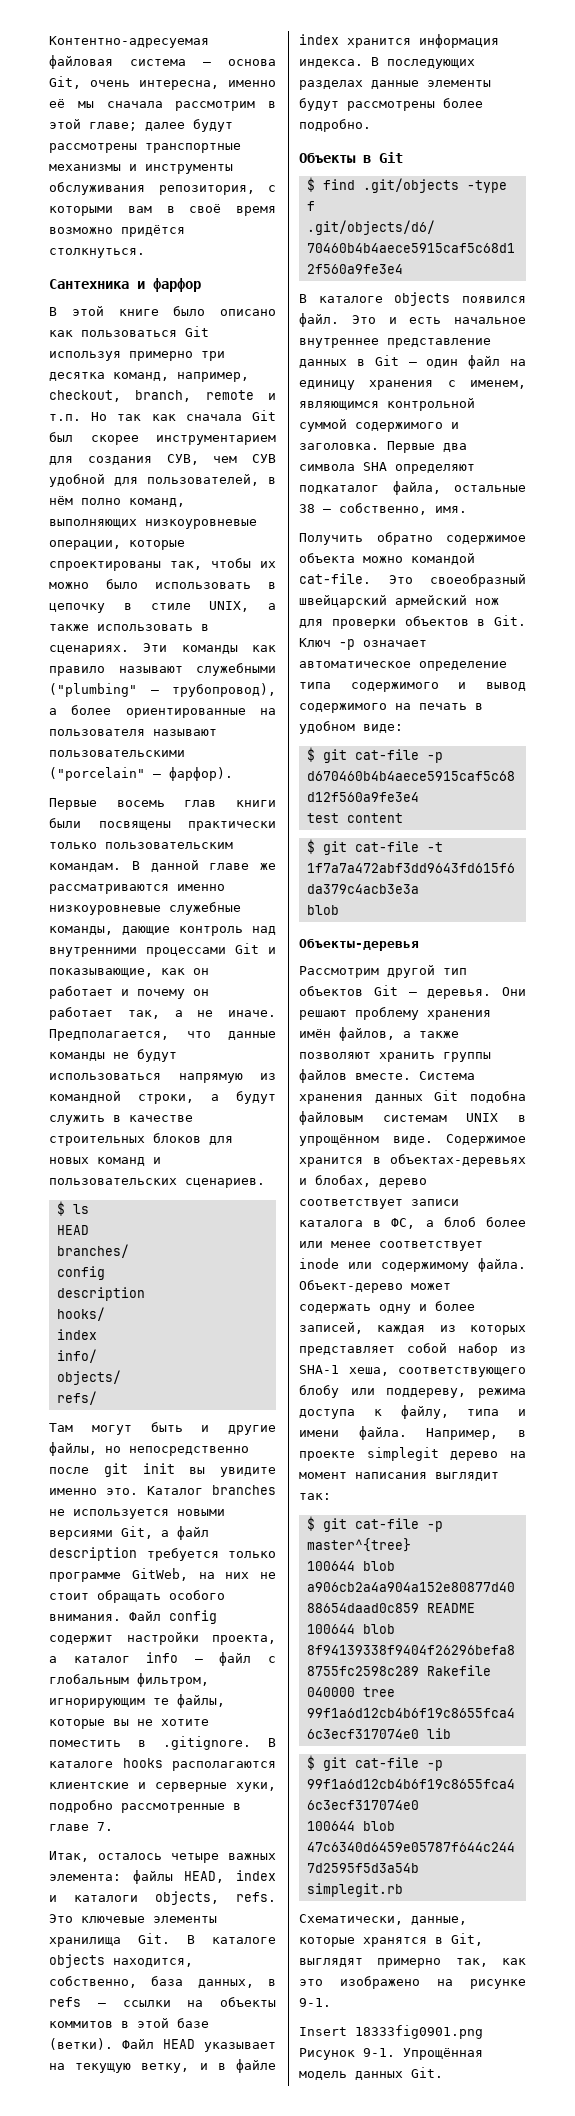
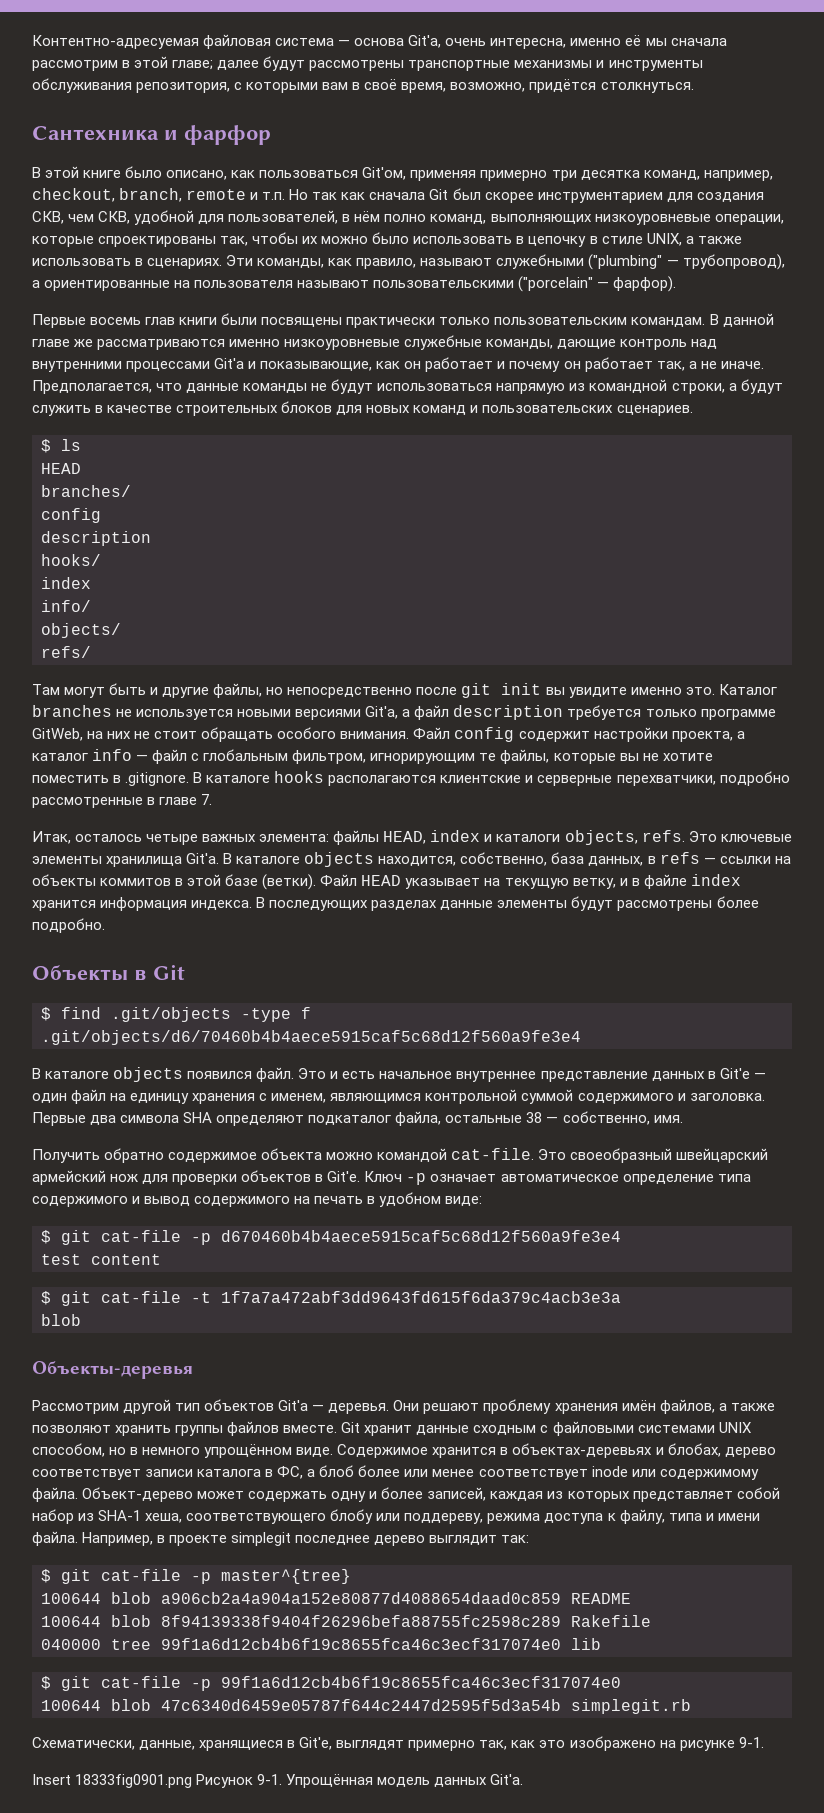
- Контентно-адресуемая файловая система — основа Git, очень интересна, именно её мы сначала рассмотрим в этой главе; далее будут рассмотрены транспортные механизмы и инструменты обслуживания репозитория, с которыми вам в своё время возможно придётся столкнуться.
+ Контентно-адресуемая файловая система — основа Git'а, очень интересна, именно её мы сначала рассмотрим в этой главе; далее будут рассмотрены транспортные механизмы и инструменты обслуживания репозитория, с которыми вам в своё время, возможно, придётся столкнуться.
- В этой книге было описано как пользоваться Git используя примерно три десятка команд, например, checkout, branch, remote и т.п. Но так как сначала Git был скорее инструментарием для создания СУВ, чем СУВ удобной для пользователей, в нём полно команд, выполняющих низкоуровневые операции, которые спроектированы так, чтобы их можно было использовать в цепочку в стиле UNIX, а также использовать в сценариях.
+ В этой книге было описано, как пользоваться Git'ом, применяя примерно три десятка команд, например, checkout, branch, remote и т.п. Но так как сначала Git был скорее инструментарием для создания СКВ, чем СКВ, удобной для пользователей, в нём полно команд, выполняющих низкоуровневые операции, которые спроектированы так, чтобы их можно было использовать в цепочку в стиле UNIX, а также использовать в сценариях.
- Эти команды как правило называют служебными ("plumbing" — трубопровод), а более ориентированные на пользователя называют пользовательскими ("porcelain" — фарфор).
+ Эти команды, как правило, называют служебными ("plumbing" — трубопровод), а ориентированные на пользователя называют пользовательскими ("porcelain" — фарфор).
- В данной главе же рассматриваются именно низкоуровневые служебные команды, дающие контроль над внутренними процессами Git и показывающие, как он работает и почему он работает так, а не иначе.
+ В данной главе же рассматриваются именно низкоуровневые служебные команды, дающие контроль над внутренними процессами Git'а и показывающие, как он работает и почему он работает так, а не иначе.
- Каталог branches не используется новыми версиями Git, а файл description требуется только программе GitWeb, на них не стоит обращать особого внимания.
+ Каталог branches не используется новыми версиями Git'а, а файл description требуется только программе GitWeb, на них не стоит обращать особого внимания.
- Файл config содержит настройки проекта, а каталог info — файл с глобальным фильтром, игнорирующим те файлы, которые вы не хотите поместить в .gitignore. В каталоге hooks располагаются клиентские и серверные хуки, подробно рассмотренные в главе 7.
+ Файл config содержит настройки проекта, а каталог info — файл с глобальным фильтром, игнорирующим те файлы, которые вы не хотите поместить в .gitignore. В каталоге hooks располагаются клиентские и серверные перехватчики, подробно рассмотренные в главе 7.
- Это ключевые элементы хранилища Git. В каталоге objects находится, собственно, база данных, в refs — ссылки на объекты коммитов в этой базе (ветки).
+ Это ключевые элементы хранилища Git'а. В каталоге objects находится, собственно, база данных, в refs — ссылки на объекты коммитов в этой базе (ветки).
- Это и есть начальное внутреннее представление данных в Git — один файл на единицу хранения с именем, являющимся контрольной суммой содержимого и заголовка.
+ Это и есть начальное внутреннее представление данных в Git'е — один файл на единицу хранения с именем, являющимся контрольной суммой содержимого и заголовка.
- Это своеобразный швейцарский армейский нож для проверки объектов в Git. Ключ -p означает автоматическое определение типа содержимого и вывод содержимого на печать в удобном виде:
+ Это своеобразный швейцарский армейский нож для проверки объектов в Git'е. Ключ -p означает автоматическое определение типа содержимого и вывод содержимого на печать в удобном виде:
- Рассмотрим другой тип объектов Git — деревья.
+ Рассмотрим другой тип объектов Git'а — деревья.
- Система хранения данных Git подобна файловым системам UNIX в упрощённом виде.
+ Git хранит данные сходным с файловыми системами UNIX способом, но в немного упрощённом виде.
- Например, в проекте simplegit дерево на момент написания выглядит так:
+ Например, в проекте simplegit последнее дерево выглядит так:
- Схематически, данные, которые хранятся в Git, выглядят примерно так, как это изображено на рисунке 9-1.
+ Схематически, данные, хранящиеся в Git'е, выглядят примерно так, как это изображено на рисунке 9-1.
- Упрощённая модель данных Git.
+ Упрощённая модель данных Git'а.

